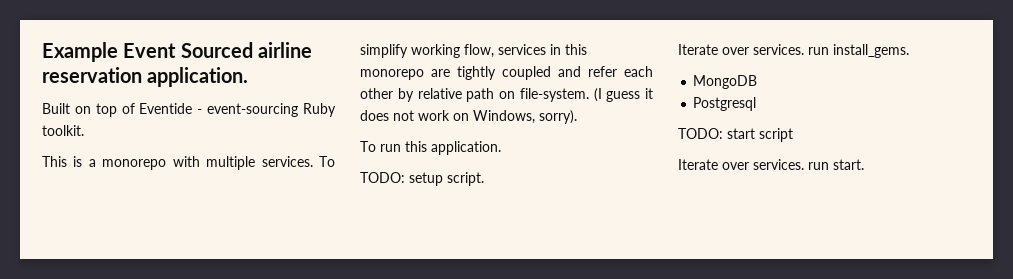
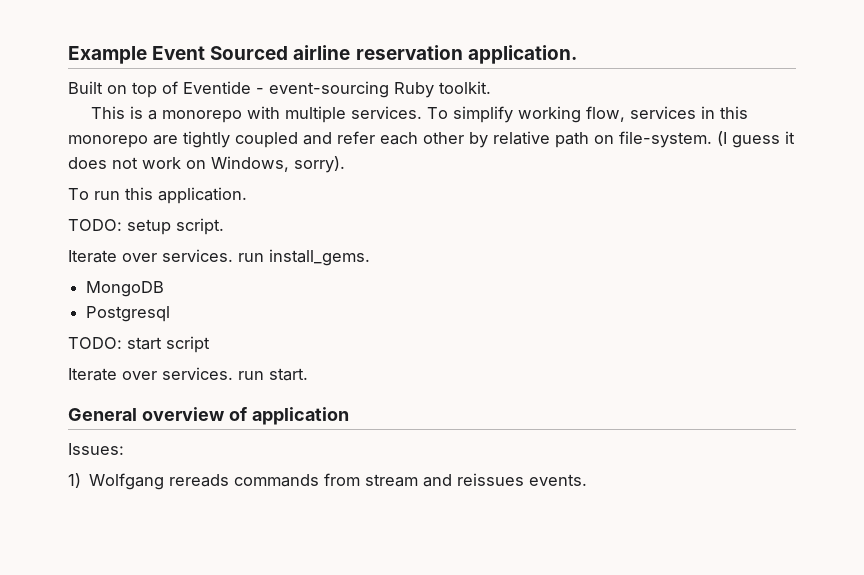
+ General overview of application
+ Issues:
+ 1) Wolfgang rereads commands from stream and reissues events.

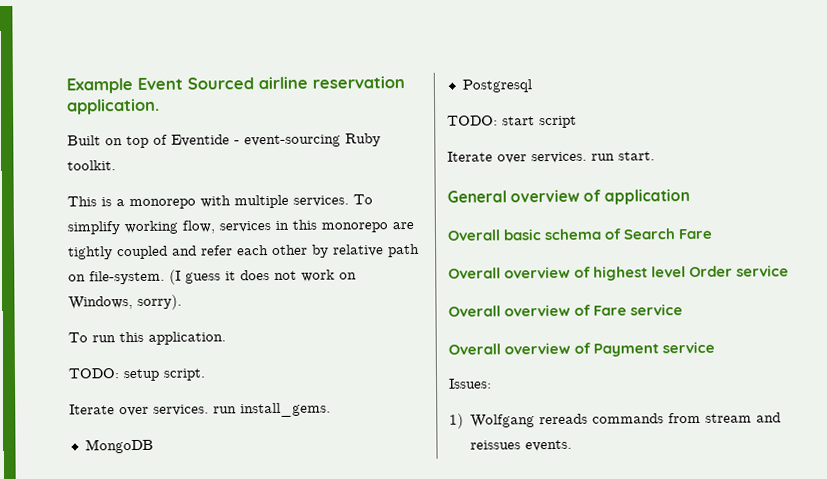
+ Overall basic schema of Search Fare
+ Overall overview of highest level Order service
+ Overall overview of Fare service
+ Overall overview of Payment service

